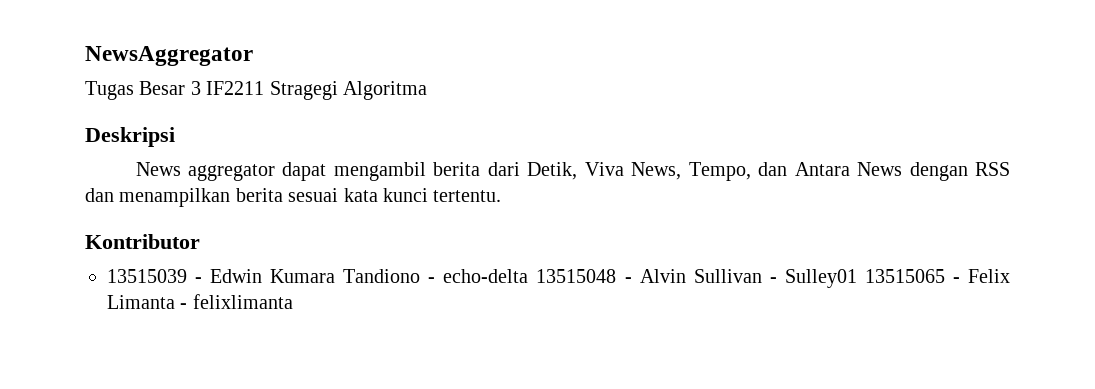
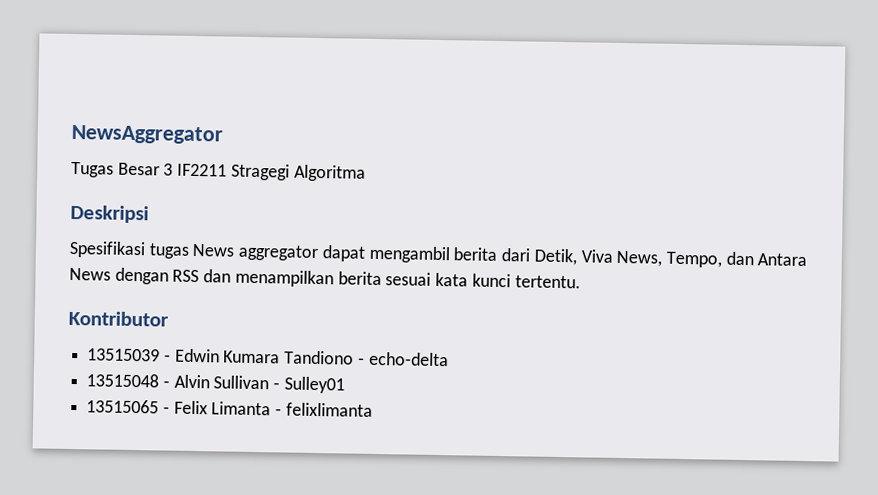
- News aggregator dapat mengambil berita dari Detik, Viva News, Tempo, dan Antara News dengan RSS dan menampilkan berita sesuai kata kunci tertentu.
+ Spesifikasi tugas News aggregator dapat mengambil berita dari Detik, Viva News, Tempo, dan Antara News dengan RSS dan menampilkan berita sesuai kata kunci tertentu.
- 13515039 - Edwin Kumara Tandiono - echo-delta 13515048 - Alvin Sullivan - Sulley01 13515065 - Felix Limanta - felixlimanta
+ 13515039 - Edwin Kumara Tandiono - echo-delta
+ 13515048 - Alvin Sullivan - Sulley01
+ 13515065 - Felix Limanta - felixlimanta

